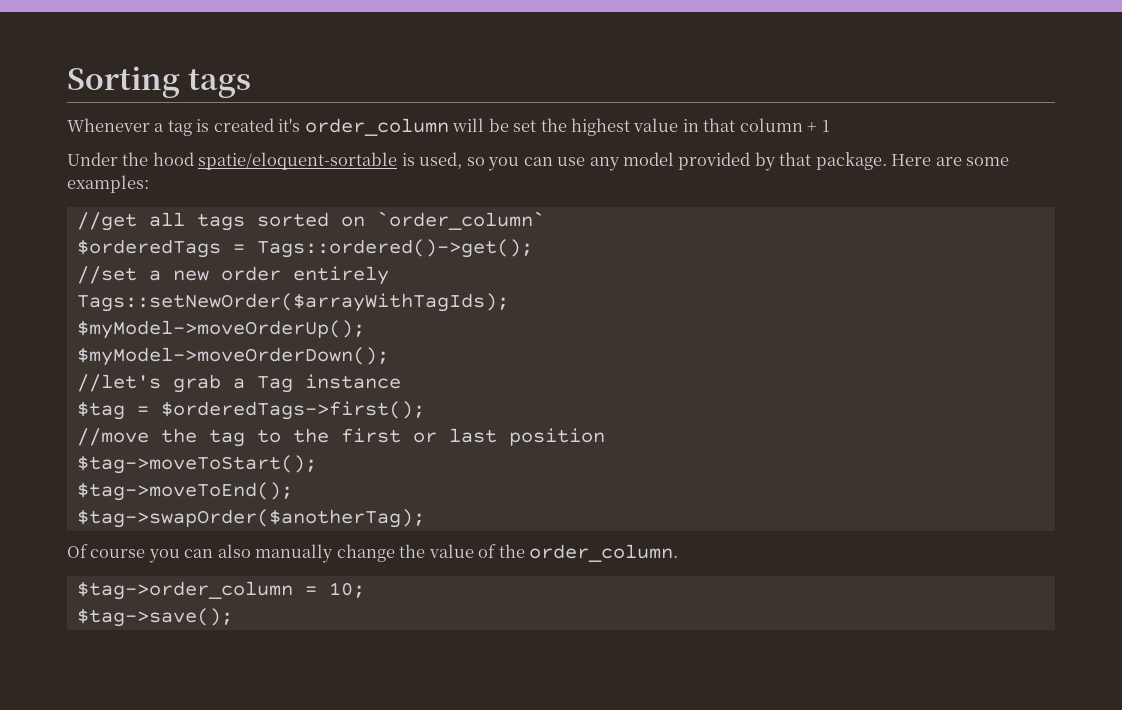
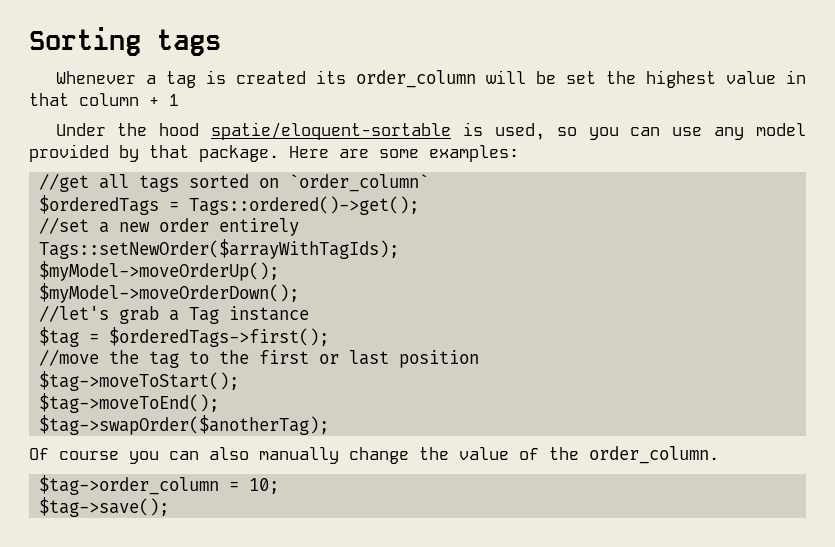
- Whenever a tag is created it's order_column will be set the highest value in that column + 1
+ Whenever a tag is created its order_column will be set the highest value in that column + 1

